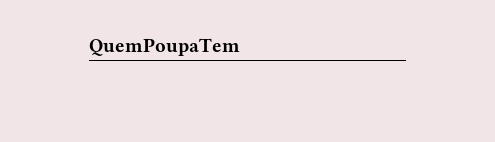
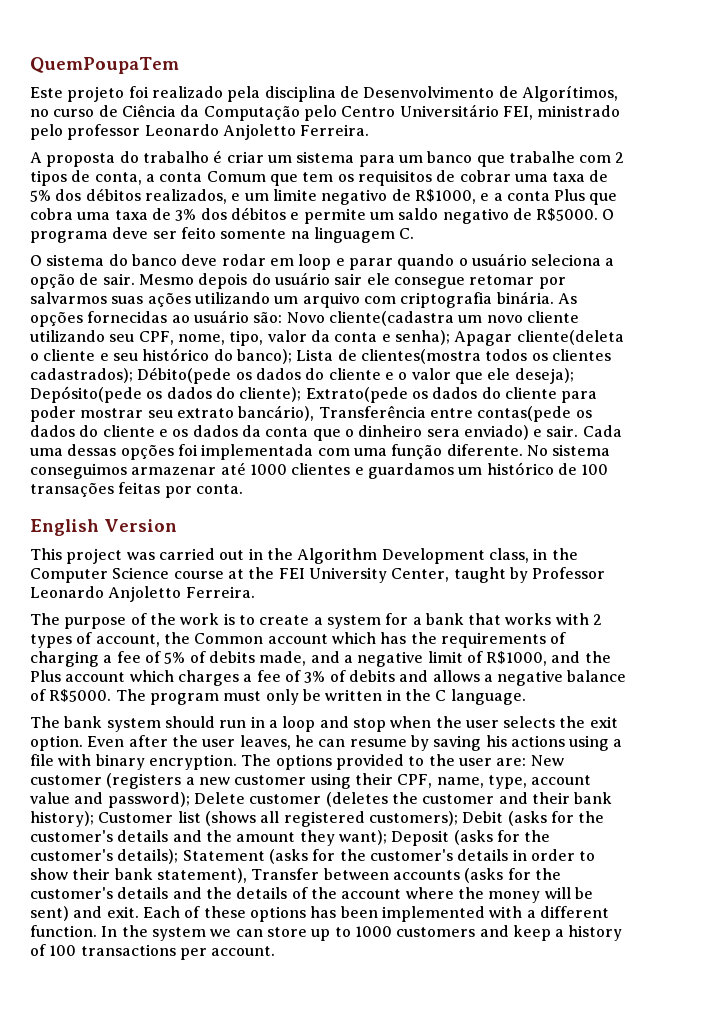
+ Este projeto foi realizado pela disciplina de Desenvolvimento de Algorítimos, no curso de Ciência da Computação pelo Centro Universitário FEI, ministrado pelo professor Leonardo Anjoletto Ferreira.
+ A proposta do trabalho é criar um sistema para um banco que trabalhe com 2 tipos de conta, a conta Comum que tem os requisitos de cobrar uma taxa de 5% dos débitos realizados, e um limite negativo de R$1000, e a conta Plus que cobra uma taxa de 3% dos débitos e permite um saldo negativo de R$5000. O programa deve ser feito somente na linguagem C.
+ O sistema do banco deve rodar em loop e parar quando o usuário seleciona a opção de sair. Mesmo depois do usuário sair ele consegue retomar por salvarmos suas ações utilizando um arquivo com criptografia binária. As opções fornecidas ao usuário são: Novo cliente(cadastra um novo cliente utilizando seu CPF, nome, tipo, valor da conta e senha); Apagar cliente(deleta o cliente e seu histórico do banco); Lista de clientes(mostra todos os clientes cadastrados); Débito(pede os dados do cliente e o valor que ele deseja); Depósito(pede os dados do cliente); Extrato(pede os dados do cliente para poder mostrar seu extrato bancário), Transferência entre contas(pede os dados do cliente e os dados da conta que o dinheiro sera enviado) e sair. Cada uma dessas opções foi implementada com uma função diferente. No sistema conseguimos armazenar até 1000 clientes e guardamos um histórico de 100 transações feitas por conta.
+ English Version
+ This project was carried out in the Algorithm Development class, in the Computer Science course at the FEI University Center, taught by Professor Leonardo Anjoletto Ferreira.
+ The purpose of the work is to create a system for a bank that works with 2 types of account, the Common account which has the requirements of charging a fee of 5% of debits made, and a negative limit of R$1000, and the Plus account which charges a fee of 3% of debits and allows a negative balance of R$5000. The program must only be written in the C language.
+ The bank system should run in a loop and stop when the user selects the exit option. Even after the user leaves, he can resume by saving his actions using a file with binary encryption. The options provided to the user are: New customer (registers a new customer using their CPF, name, type, account value and password); Delete customer (deletes the customer and their bank history); Customer list (shows all registered customers); Debit (asks for the customer's details and the amount they want); Deposit (asks for the customer's details); Statement (asks for the customer's details in order to show their bank statement), Transfer between accounts (asks for the customer's details and the details of the account where the money will be sent) and exit. Each of these options has been implemented with a different function. In the system we can store up to 1000 customers and keep a history of 100 transactions per account.

